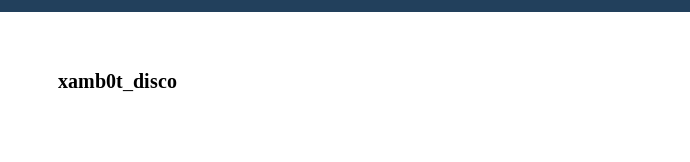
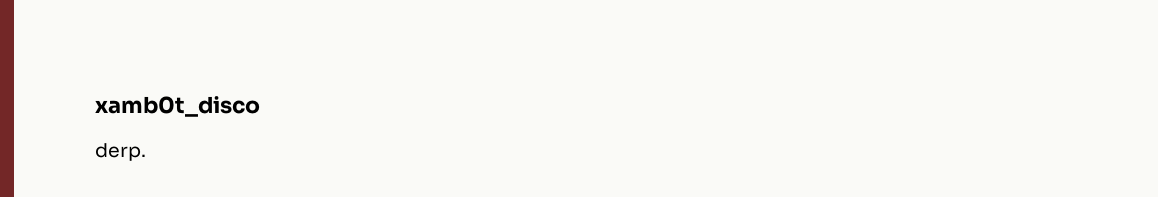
+ derp.

